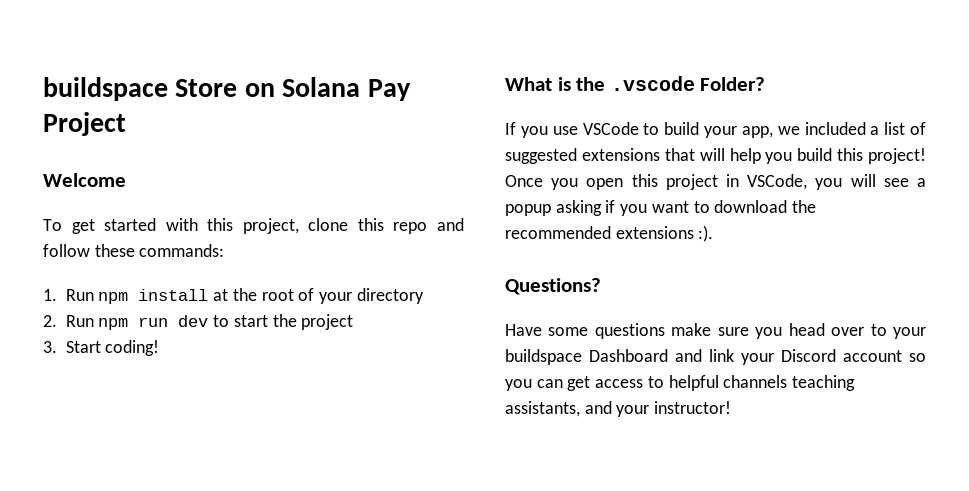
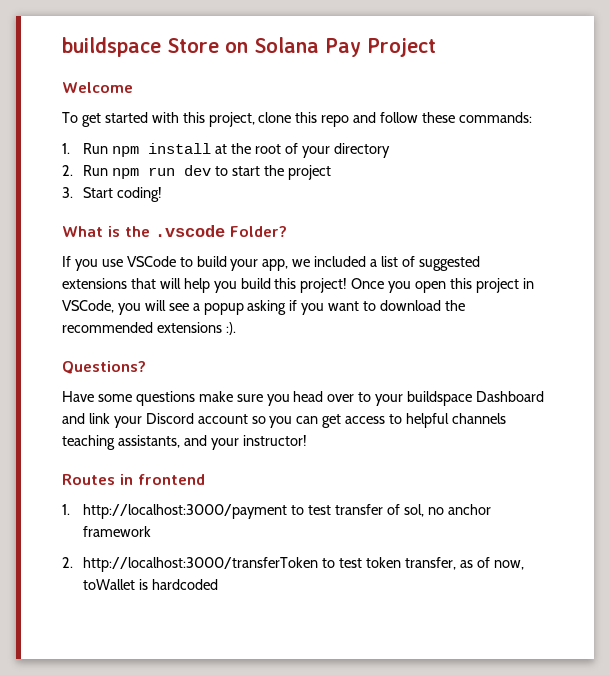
+ Routes in frontend
+ 1. http://localhost:3000/payment to test transfer of sol, no anchor framework
+ 2. http://localhost:3000/transferToken to test token transfer, as of now, toWallet is hardcoded

